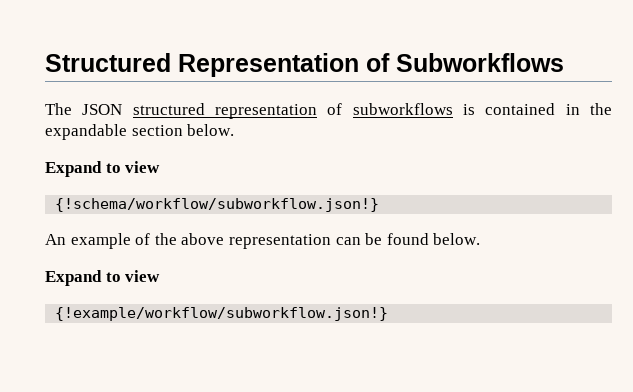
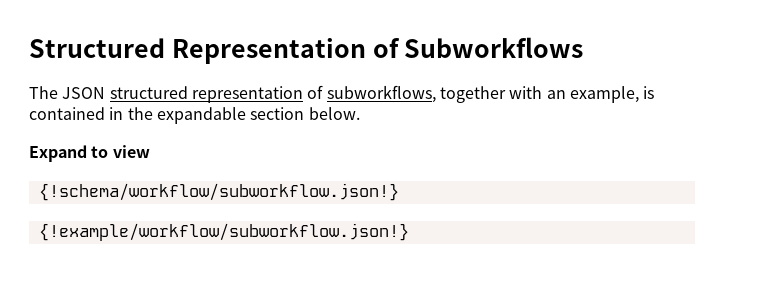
- The JSON structured representation of subworkflows is contained in the expandable section below.
+ The JSON structured representation of subworkflows, together with an example, is contained in the expandable section below.
- An example of the above representation can be found below.
- Expand to view

